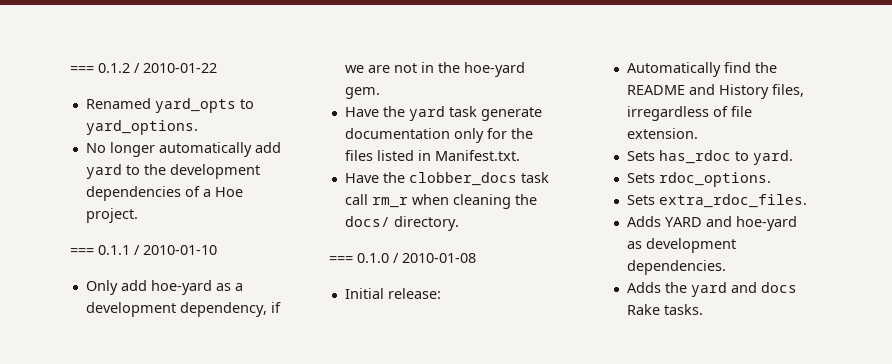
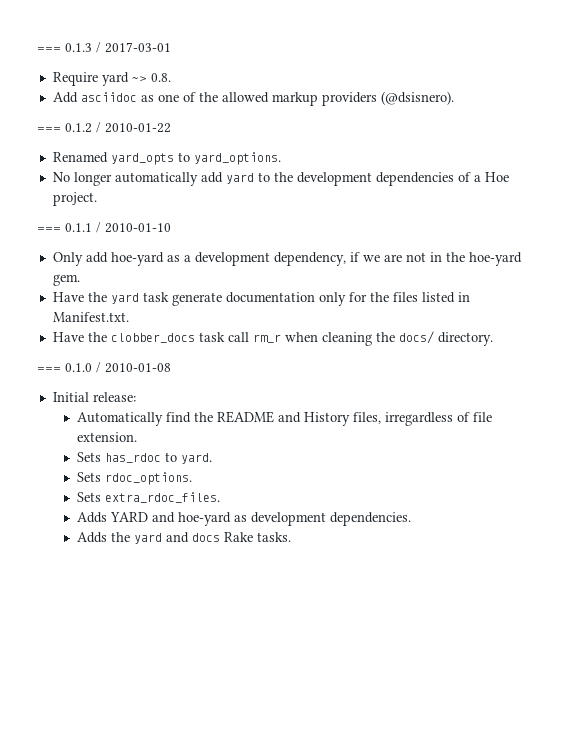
+ === 0.1.3 / 2017-03-01
+ Require yard ~> 0.8.
+ Add asciidoc as one of the allowed markup providers (@dsisnero).

